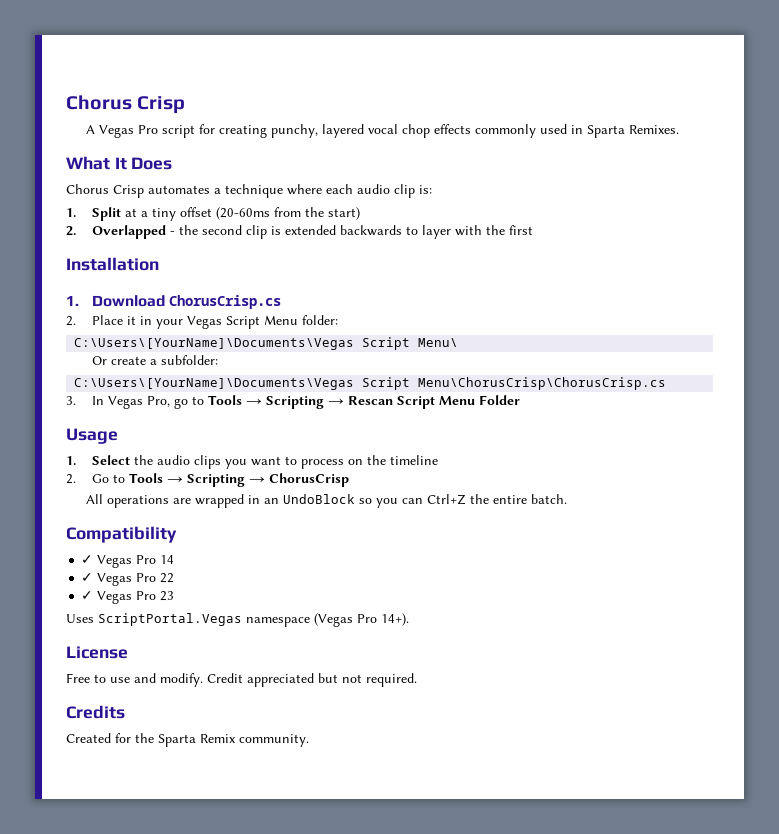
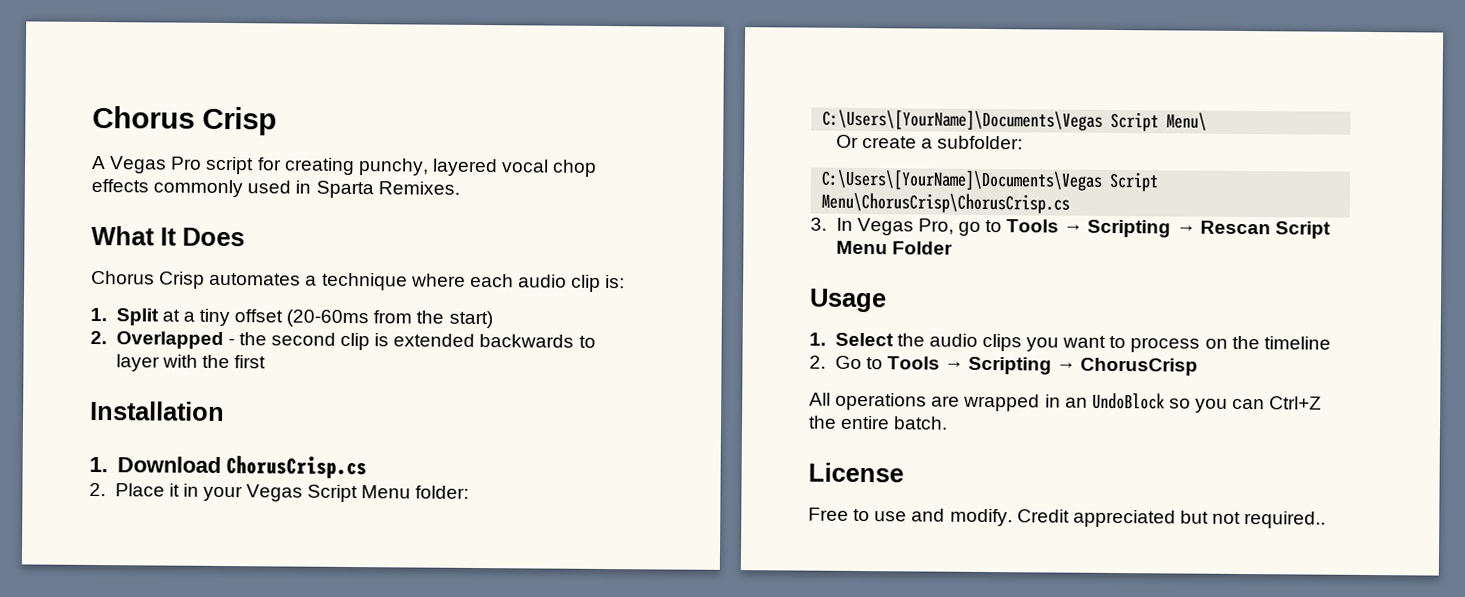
- Compatibility
- ✓ Vegas Pro 14
- ✓ Vegas Pro 22
- ✓ Vegas Pro 23
- Uses ScriptPortal.Vegas namespace (Vegas Pro 14+).
- Credit appreciated but not required.
- Credits
- Created for the Sparta Remix community.
+ Credit appreciated but not required..

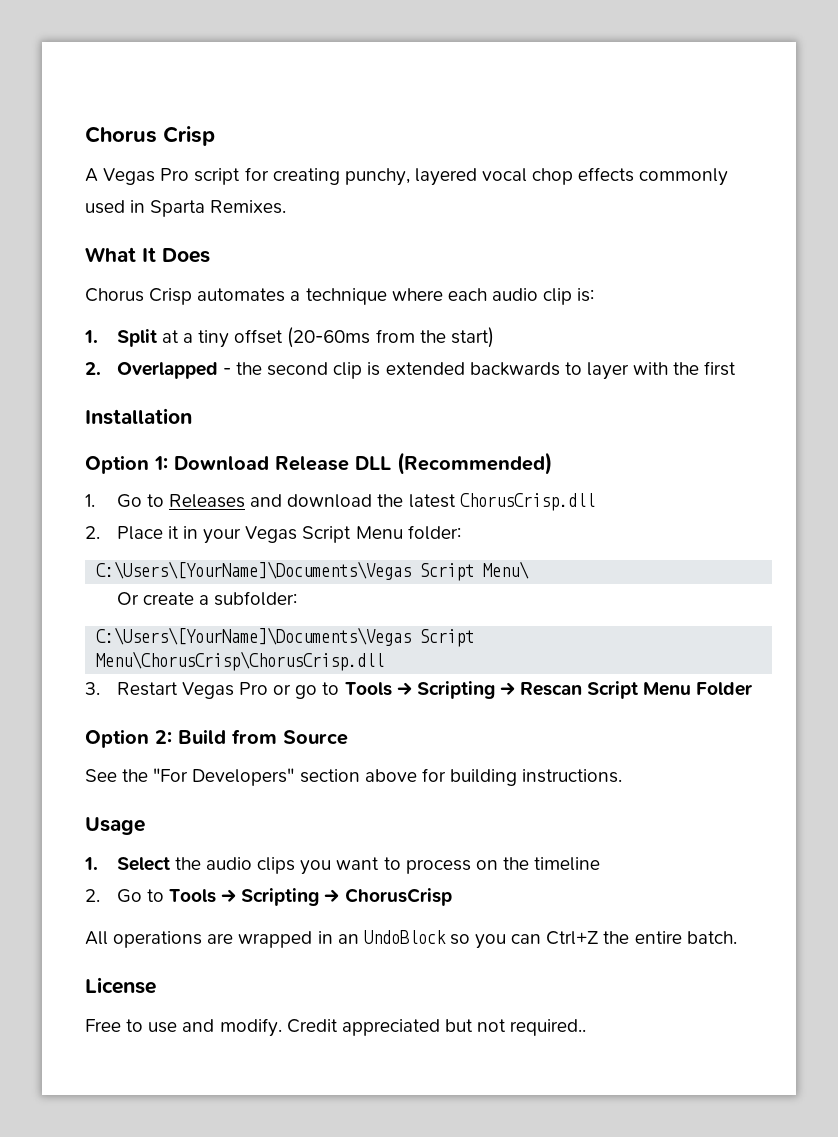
- 1. Download ChorusCrisp.cs
+ Option 1: Download Release DLL (Recommended)
+ 1. Go to Releases and download the latest ChorusCrisp.dll
- C:\Users\[YourName]\Documents\Vegas Script Menu\ChorusCrisp\ChorusCrisp.cs
+ C:\Users\[YourName]\Documents\Vegas Script Menu\ChorusCrisp\ChorusCrisp.dll
- 3. In Vegas Pro, go to Tools → Scripting → Rescan Script Menu Folder
+ 3. Restart Vegas Pro or go to Tools → Scripting → Rescan Script Menu Folder
+ Option 2: Build from Source
+ See the "For Developers" section above for building instructions.

